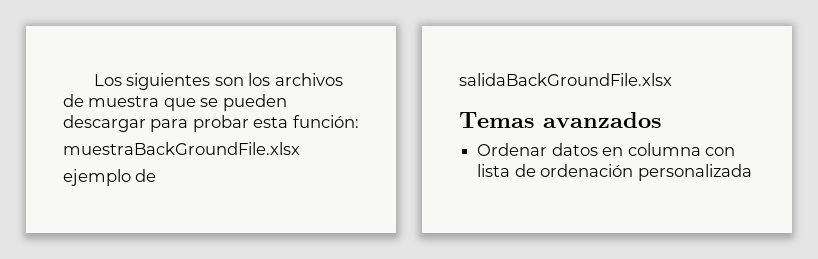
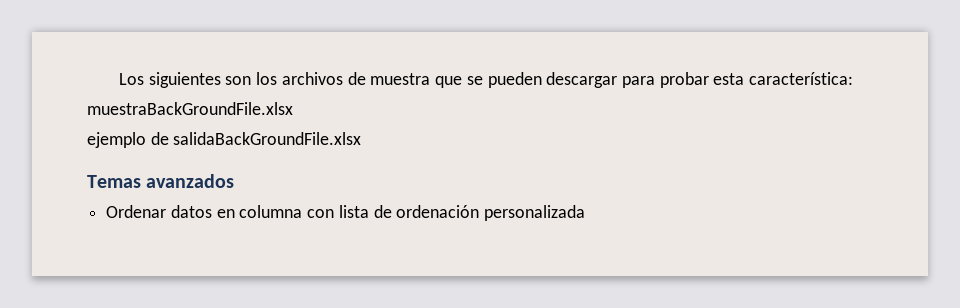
- Los siguientes son los archivos de muestra que se pueden descargar para probar esta función:
+ Los siguientes son los archivos de muestra que se pueden descargar para probar esta característica:

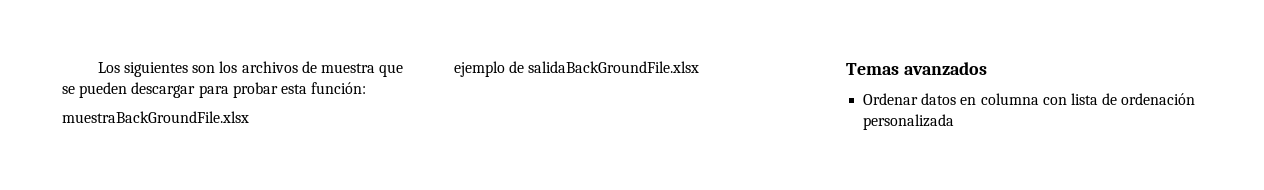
- Los siguientes son los archivos de muestra que se pueden descargar para probar esta característica:
+ Los siguientes son los archivos de muestra que se pueden descargar para probar esta función:

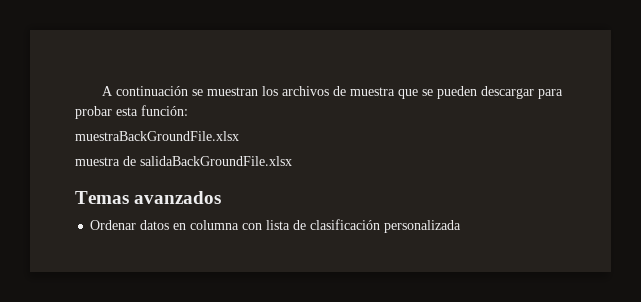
- Los siguientes son los archivos de muestra que se pueden descargar para probar esta función:
+ A continuación se muestran los archivos de muestra que se pueden descargar para probar esta función:
- ejemplo de salidaBackGroundFile.xlsx
+ muestra de salidaBackGroundFile.xlsx
- Ordenar datos en columna con lista de ordenación personalizada
+ Ordenar datos en columna con lista de clasificación personalizada

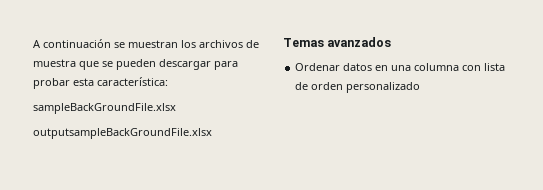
- A continuación se muestran los archivos de muestra que se pueden descargar para probar esta función:
- muestraBackGroundFile.xlsx
- muestra de salidaBackGroundFile.xlsx
+ A continuación se muestran los archivos de muestra que se pueden descargar para probar esta característica:
+ sampleBackGroundFile.xlsx
+ outputsampleBackGroundFile.xlsx
- Ordenar datos en columna con lista de clasificación personalizada
+ Ordenar datos en una columna con lista de orden personalizado

